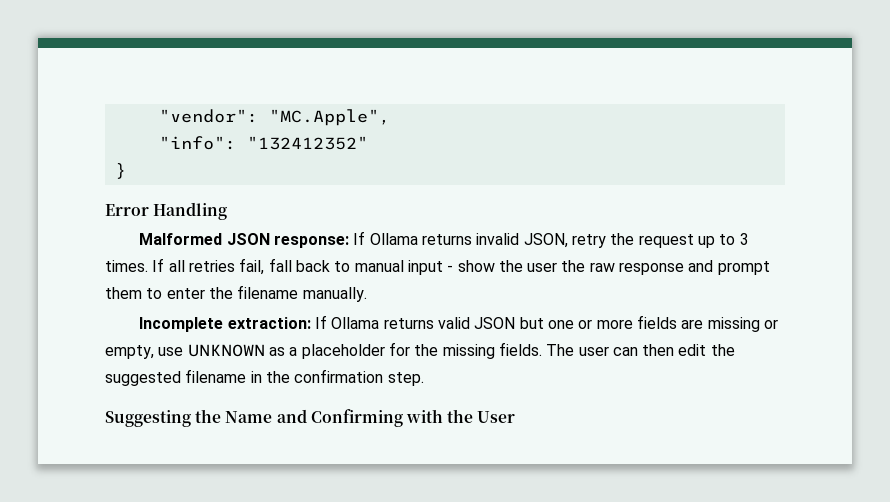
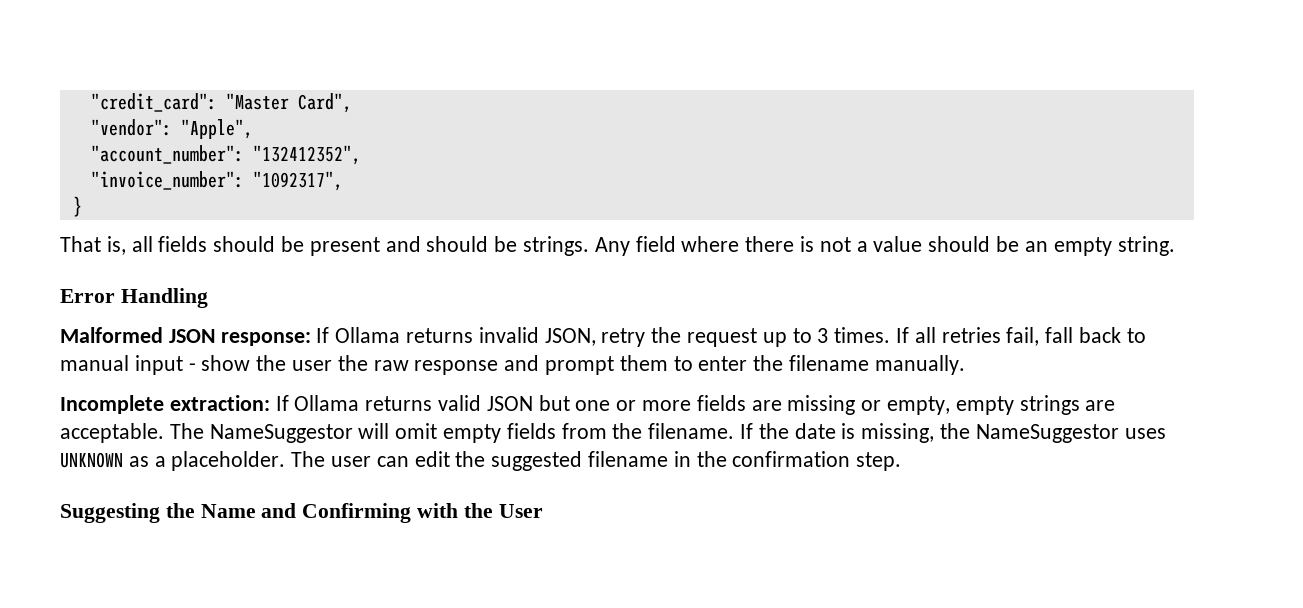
- "vendor": "MC.Apple",
- "info": "132412352"
+ "credit_card": "Master Card",
+ "vendor": "Apple",
+ "account_number": "132412352",
+ "invoice_number": "1092317",
  }
+ That is, all fields should be present and should be strings. Any field where there is not a value should be an empty string.
- Incomplete extraction: If Ollama returns valid JSON but one or more fields are missing or empty, use UNKNOWN as a placeholder for the missing fields.
+ Incomplete extraction: If Ollama returns valid JSON but one or more fields are missing or empty, empty strings are acceptable. The NameSuggestor will omit empty fields from the filename. If the date is missing, the NameSuggestor uses UNKNOWN as a placeholder.
- The user can then edit the suggested filename in the confirmation step.
+ The user can edit the suggested filename in the confirmation step.

